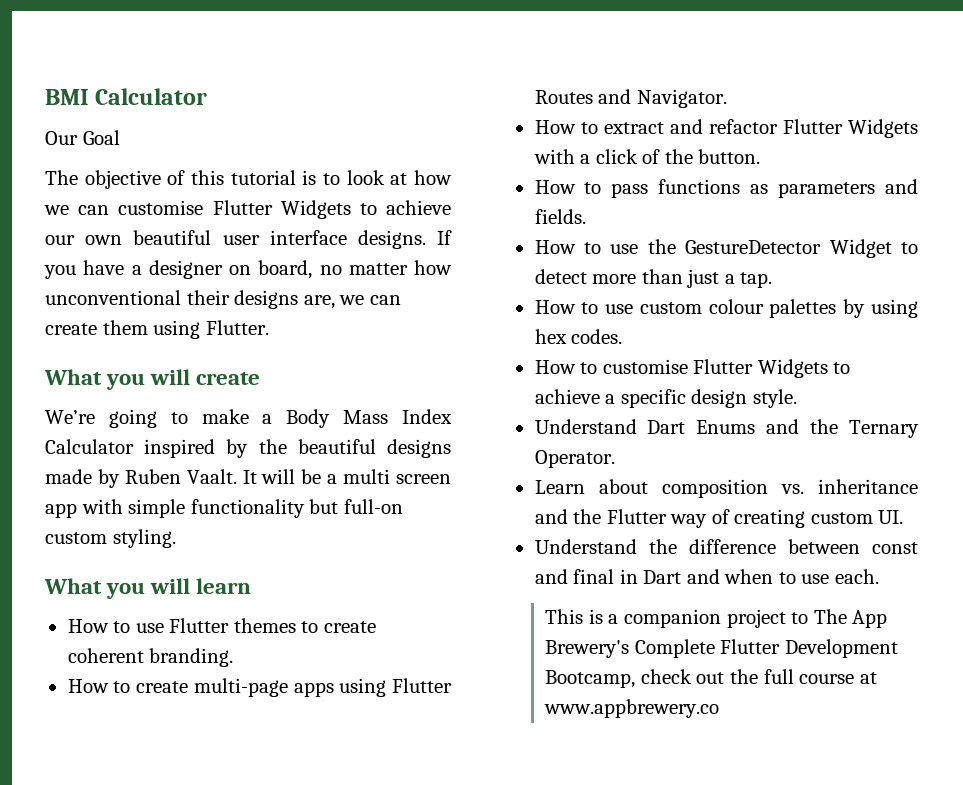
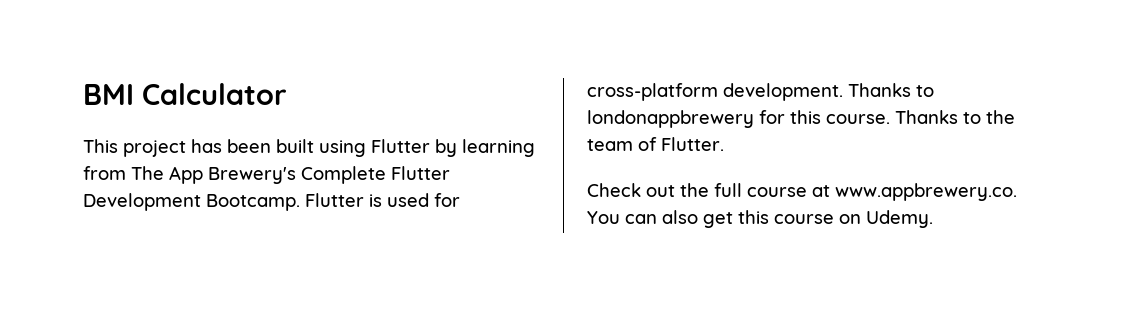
- Our Goal
- The objective of this tutorial is to look at how we can customise Flutter Widgets to achieve our own beautiful user interface designs. If you have a designer on board, no matter how unconventional their designs are, we can create them using Flutter.
- What you will create
- We’re going to make a Body Mass Index Calculator inspired by the beautiful designs made by Ruben Vaalt. It will be a multi screen app with simple functionality but full-on custom styling.
- What you will learn
- How to use Flutter themes to create coherent branding.
- How to create multi-page apps using Flutter Routes and Navigator.
- How to extract and refactor Flutter Widgets with a click of the button.
- How to pass functions as parameters and fields.
- How to use the GestureDetector Widget to detect more than just a tap.
- How to use custom colour palettes by using hex codes.
- How to customise Flutter Widgets to achieve a specific design style.
- Understand Dart Enums and the Ternary Operator.
- Learn about composition vs. inheritance and the Flutter way of creating custom UI.
- Understand the difference between const and final in Dart and when to use each.
- This is a companion project to The App Brewery's Complete Flutter Development Bootcamp, check out the full course at www.appbrewery.co
+ This project has been built using Flutter by learning from The App Brewery's Complete Flutter Development Bootcamp. Flutter is used for cross-platform development. Thanks to londonappbrewery for this course. Thanks to the team of Flutter.
+ Check out the full course at www.appbrewery.co. You can also get this course on Udemy.

